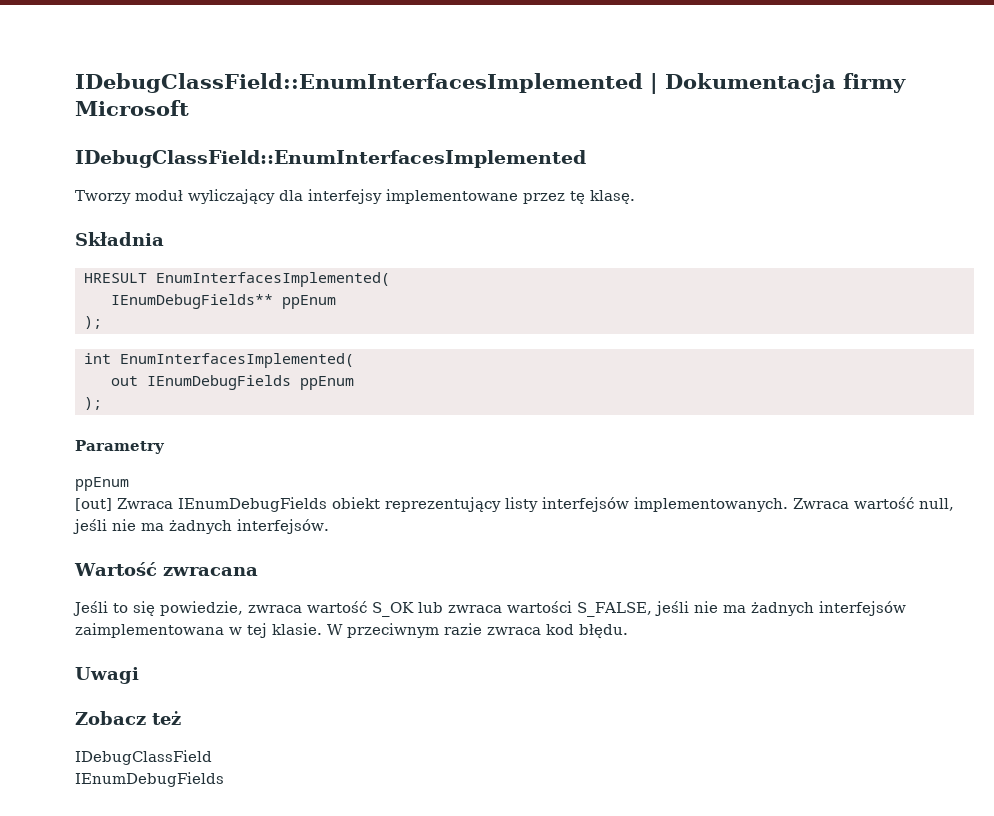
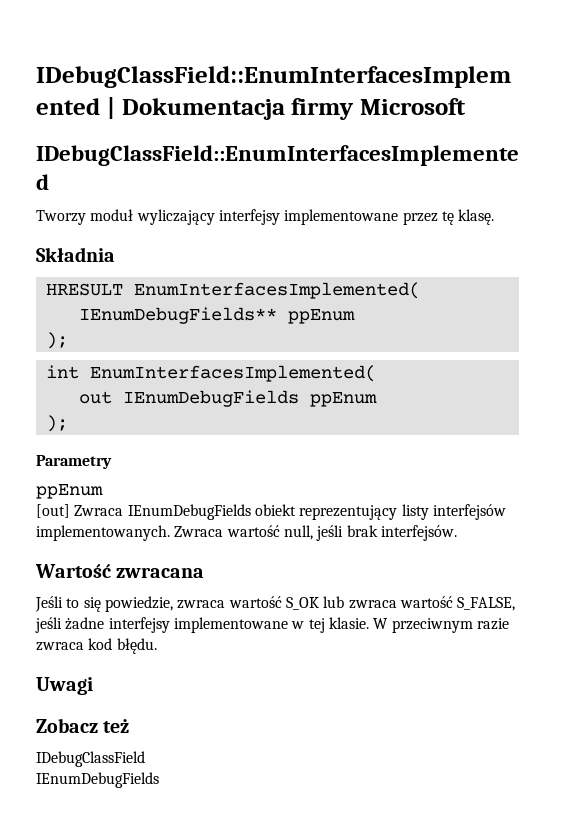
- Tworzy moduł wyliczający dla interfejsy implementowane przez tę klasę.
+ Tworzy moduł wyliczający interfejsy implementowane przez tę klasę.
- Zwraca wartość null, jeśli nie ma żadnych interfejsów.
+ Zwraca wartość null, jeśli brak interfejsów.
- Jeśli to się powiedzie, zwraca wartość S_OK lub zwraca wartości S_FALSE, jeśli nie ma żadnych interfejsów zaimplementowana w tej klasie.
+ Jeśli to się powiedzie, zwraca wartość S_OK lub zwraca wartość S_FALSE, jeśli żadne interfejsy implementowane w tej klasie.

